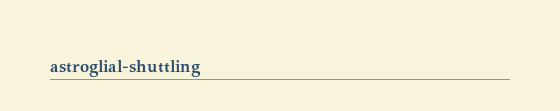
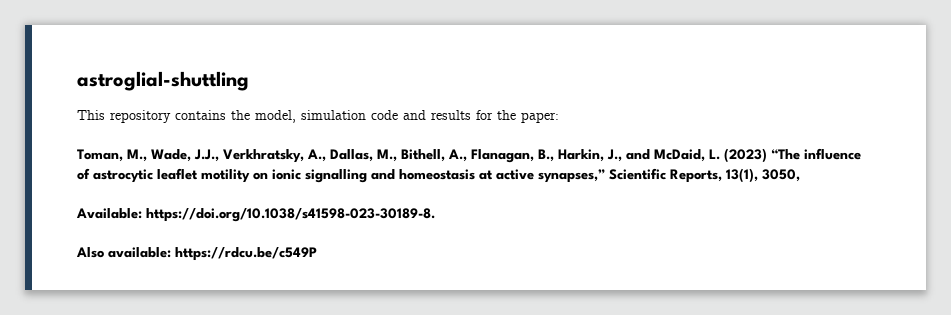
+ This repository contains the model, simulation code and results for the paper:
+ Toman, M., Wade, J.J., Verkhratsky, A., Dallas, M., Bithell, A., Flanagan, B., Harkin, J., and McDaid, L. (2023) “The influence of astrocytic leaflet motility on ionic signalling and homeostasis at active synapses,” Scientific Reports, 13(1), 3050,
+ Available: https://doi.org/10.1038/s41598-023-30189-8.
+ Also available: https://rdcu.be/c549P

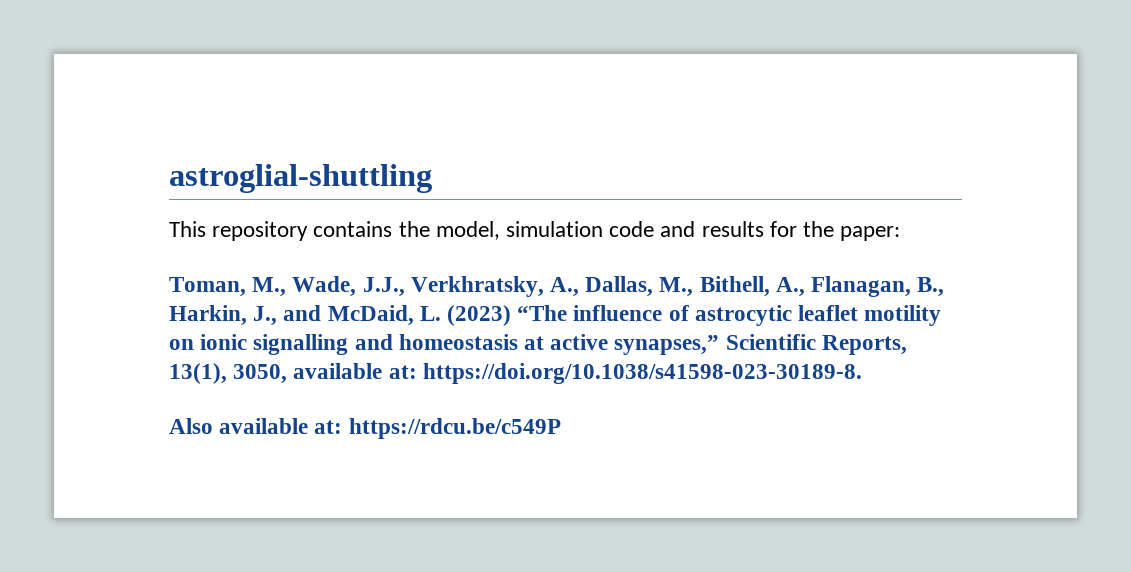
- Toman, M., Wade, J.J., Verkhratsky, A., Dallas, M., Bithell, A., Flanagan, B., Harkin, J., and McDaid, L. (2023) “The influence of astrocytic leaflet motility on ionic signalling and homeostasis at active synapses,” Scientific Reports, 13(1), 3050,
- Available: https://doi.org/10.1038/s41598-023-30189-8.
+ Toman, M., Wade, J.J., Verkhratsky, A., Dallas, M., Bithell, A., Flanagan, B., Harkin, J., and McDaid, L. (2023) “The influence of astrocytic leaflet motility on ionic signalling and homeostasis at active synapses,” Scientific Reports, 13(1), 3050, available at: https://doi.org/10.1038/s41598-023-30189-8.
- Also available: https://rdcu.be/c549P
+ Also available at: https://rdcu.be/c549P

